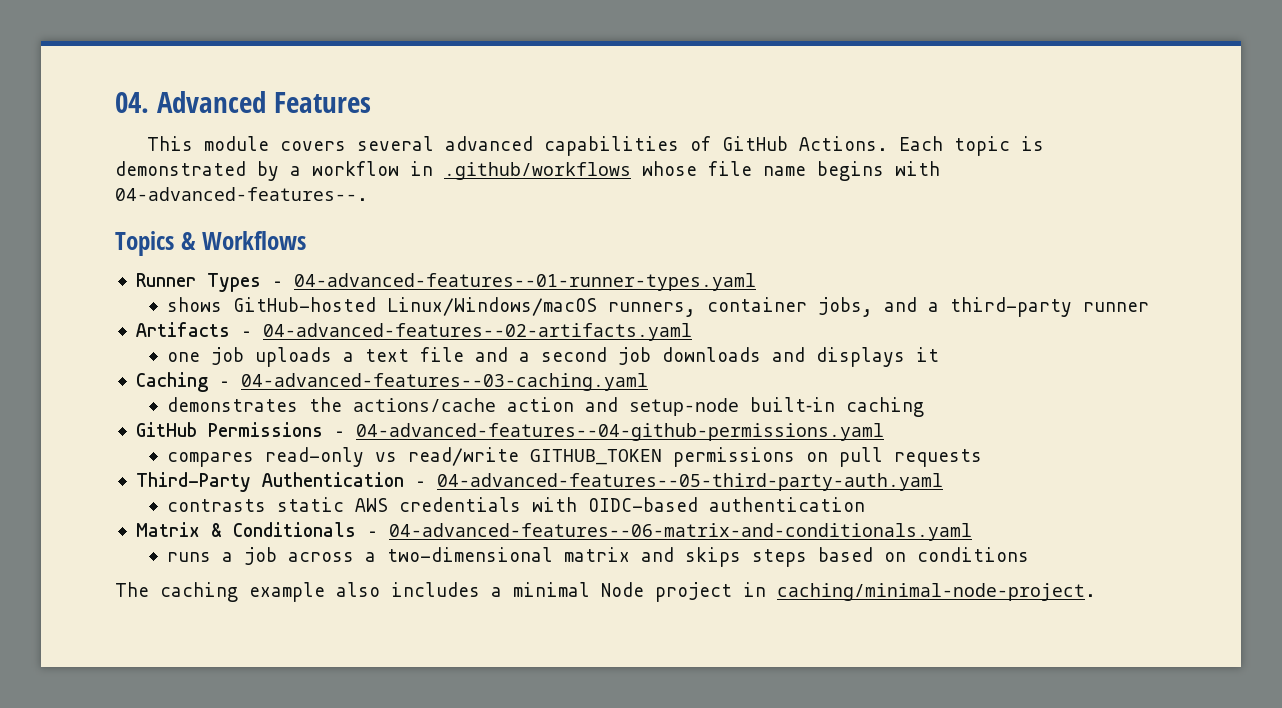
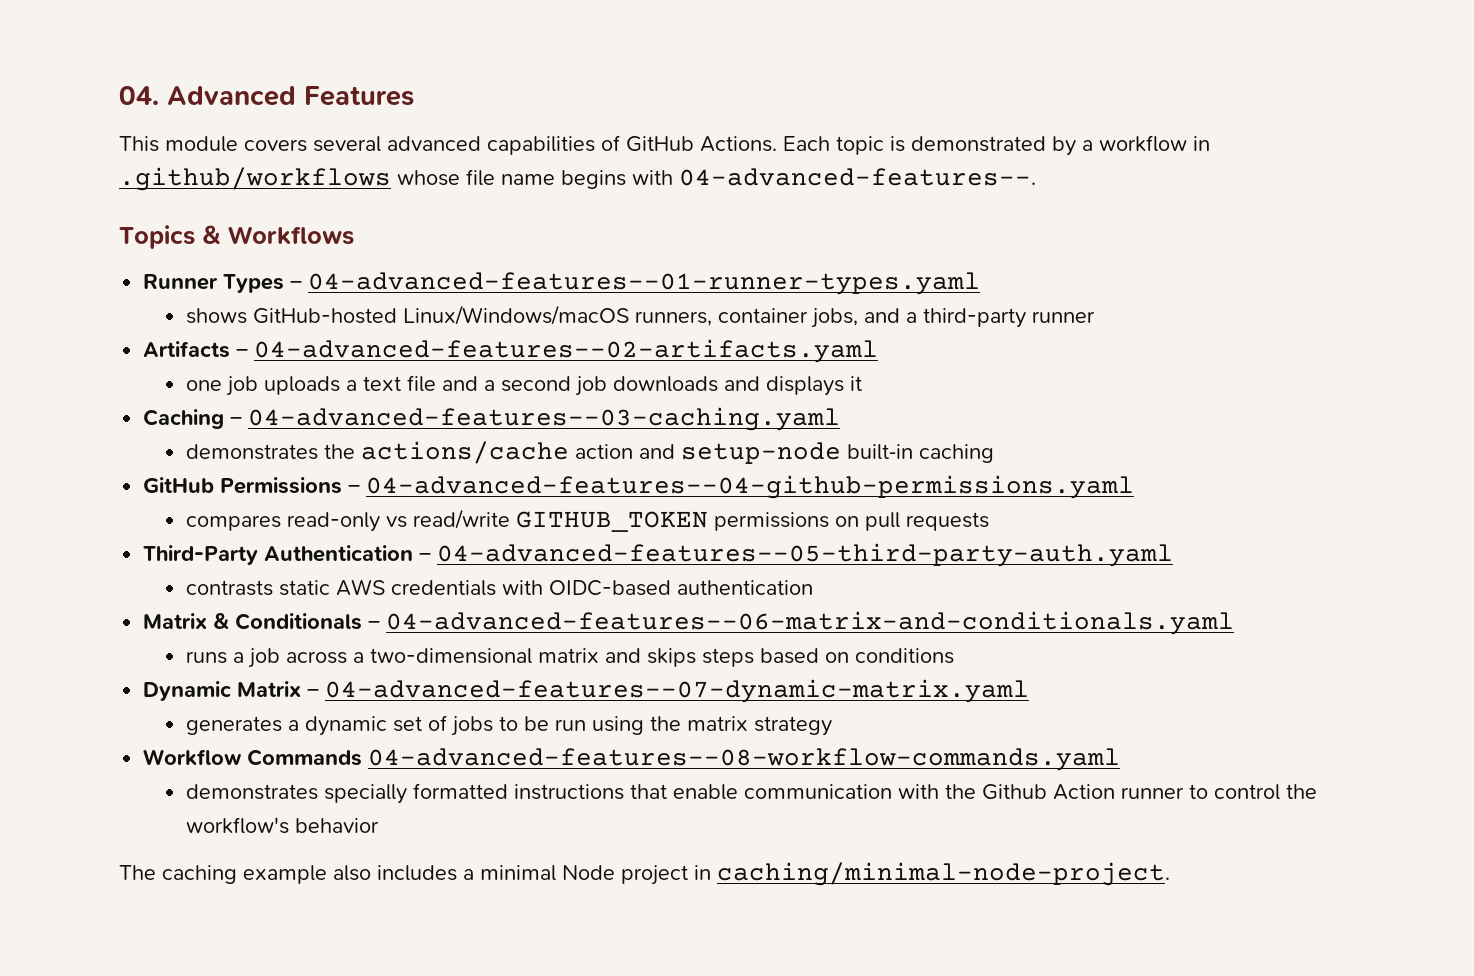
+ Dynamic Matrix – 04-advanced-features--07-dynamic-matrix.yaml
+ generates a dynamic set of jobs to be run using the matrix strategy
+ Workflow Commands 04-advanced-features--08-workflow-commands.yaml
+ demonstrates specially formatted instructions that enable communication with the Github Action runner to control the workflow's behavior

